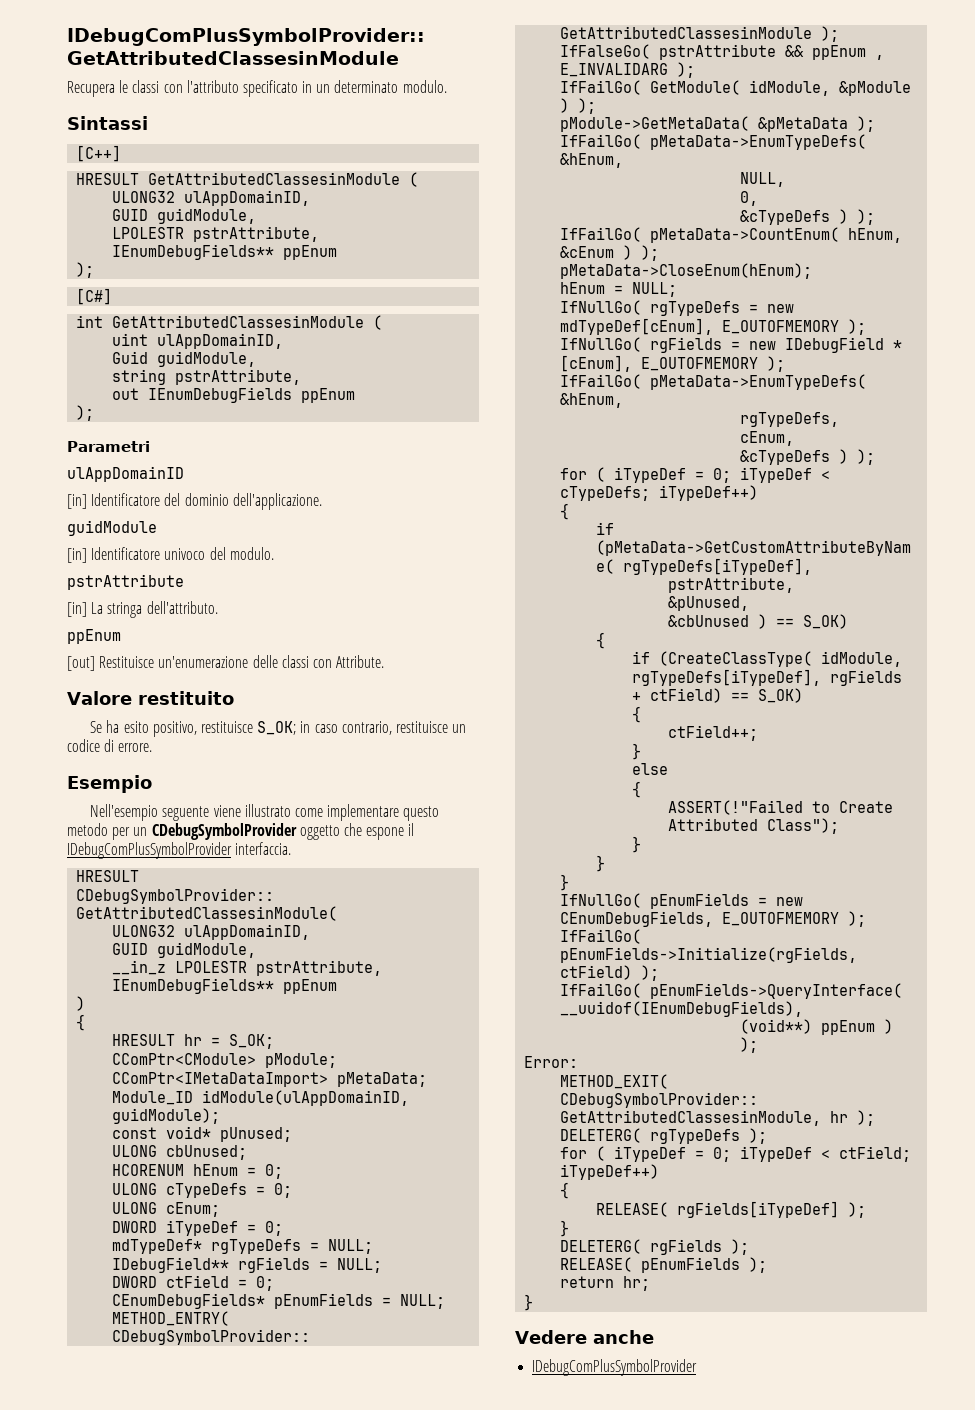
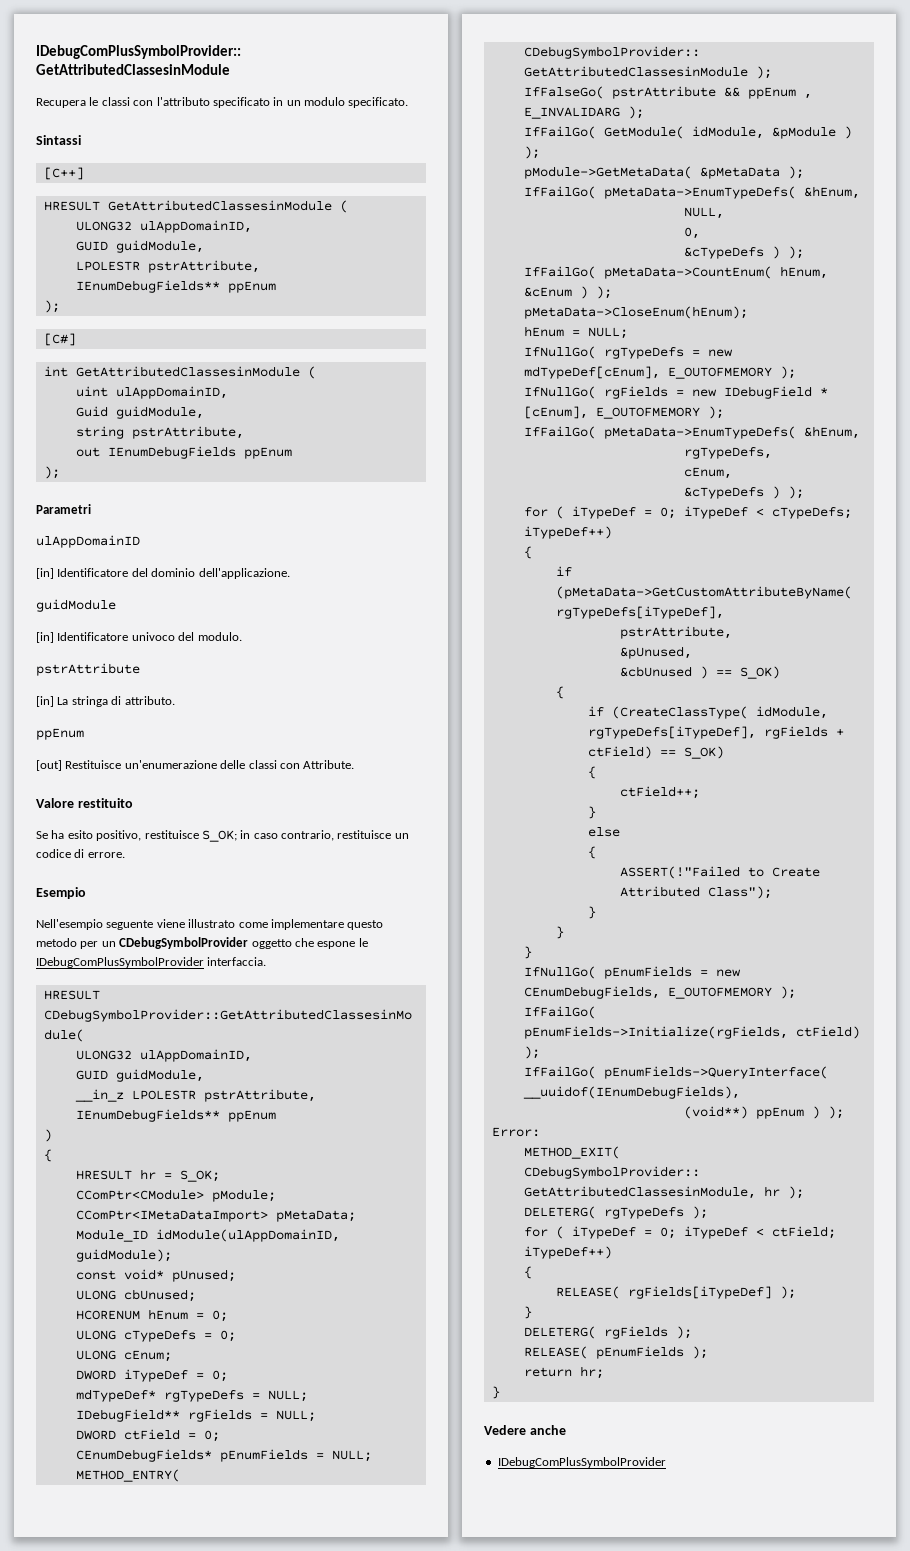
- Recupera le classi con l'attributo specificato in un determinato modulo.
+ Recupera le classi con l'attributo specificato in un modulo specificato.
- [in] La stringa dell'attributo.
+ [in] La stringa di attributo.
- Nell'esempio seguente viene illustrato come implementare questo metodo per un CDebugSymbolProvider oggetto che espone il IDebugComPlusSymbolProvider interfaccia.
+ Nell'esempio seguente viene illustrato come implementare questo metodo per un CDebugSymbolProvider oggetto che espone le IDebugComPlusSymbolProvider interfaccia.

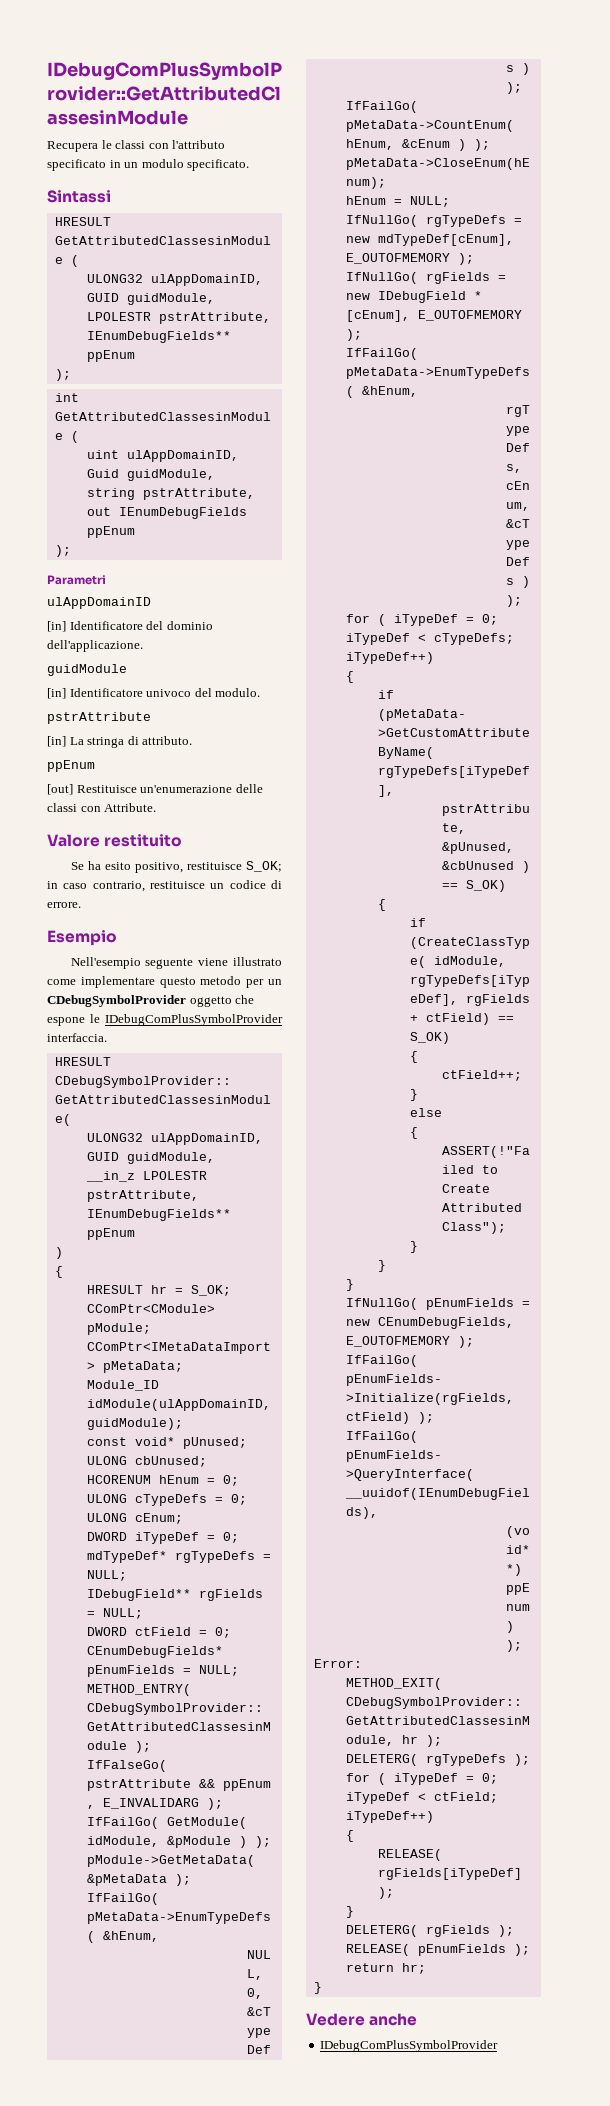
- [C++]
- [C#]

